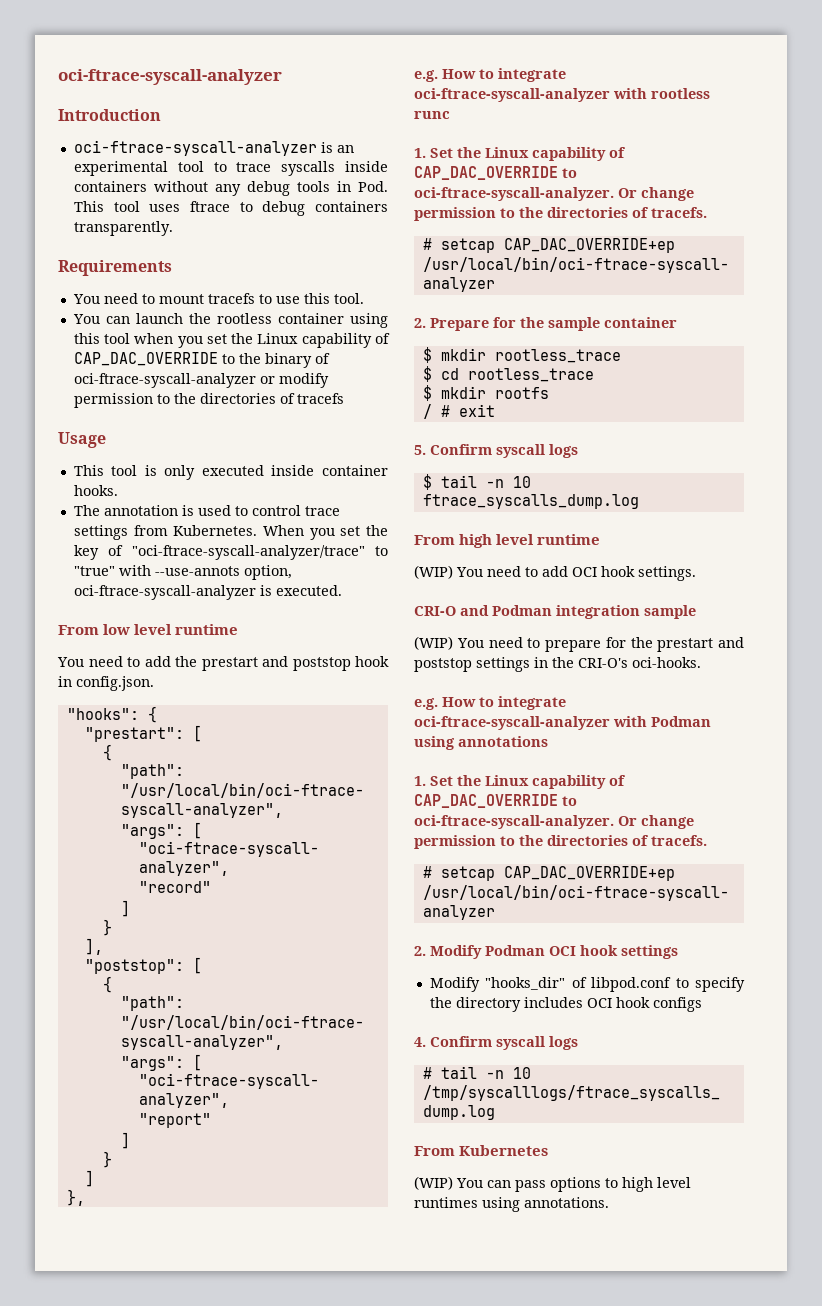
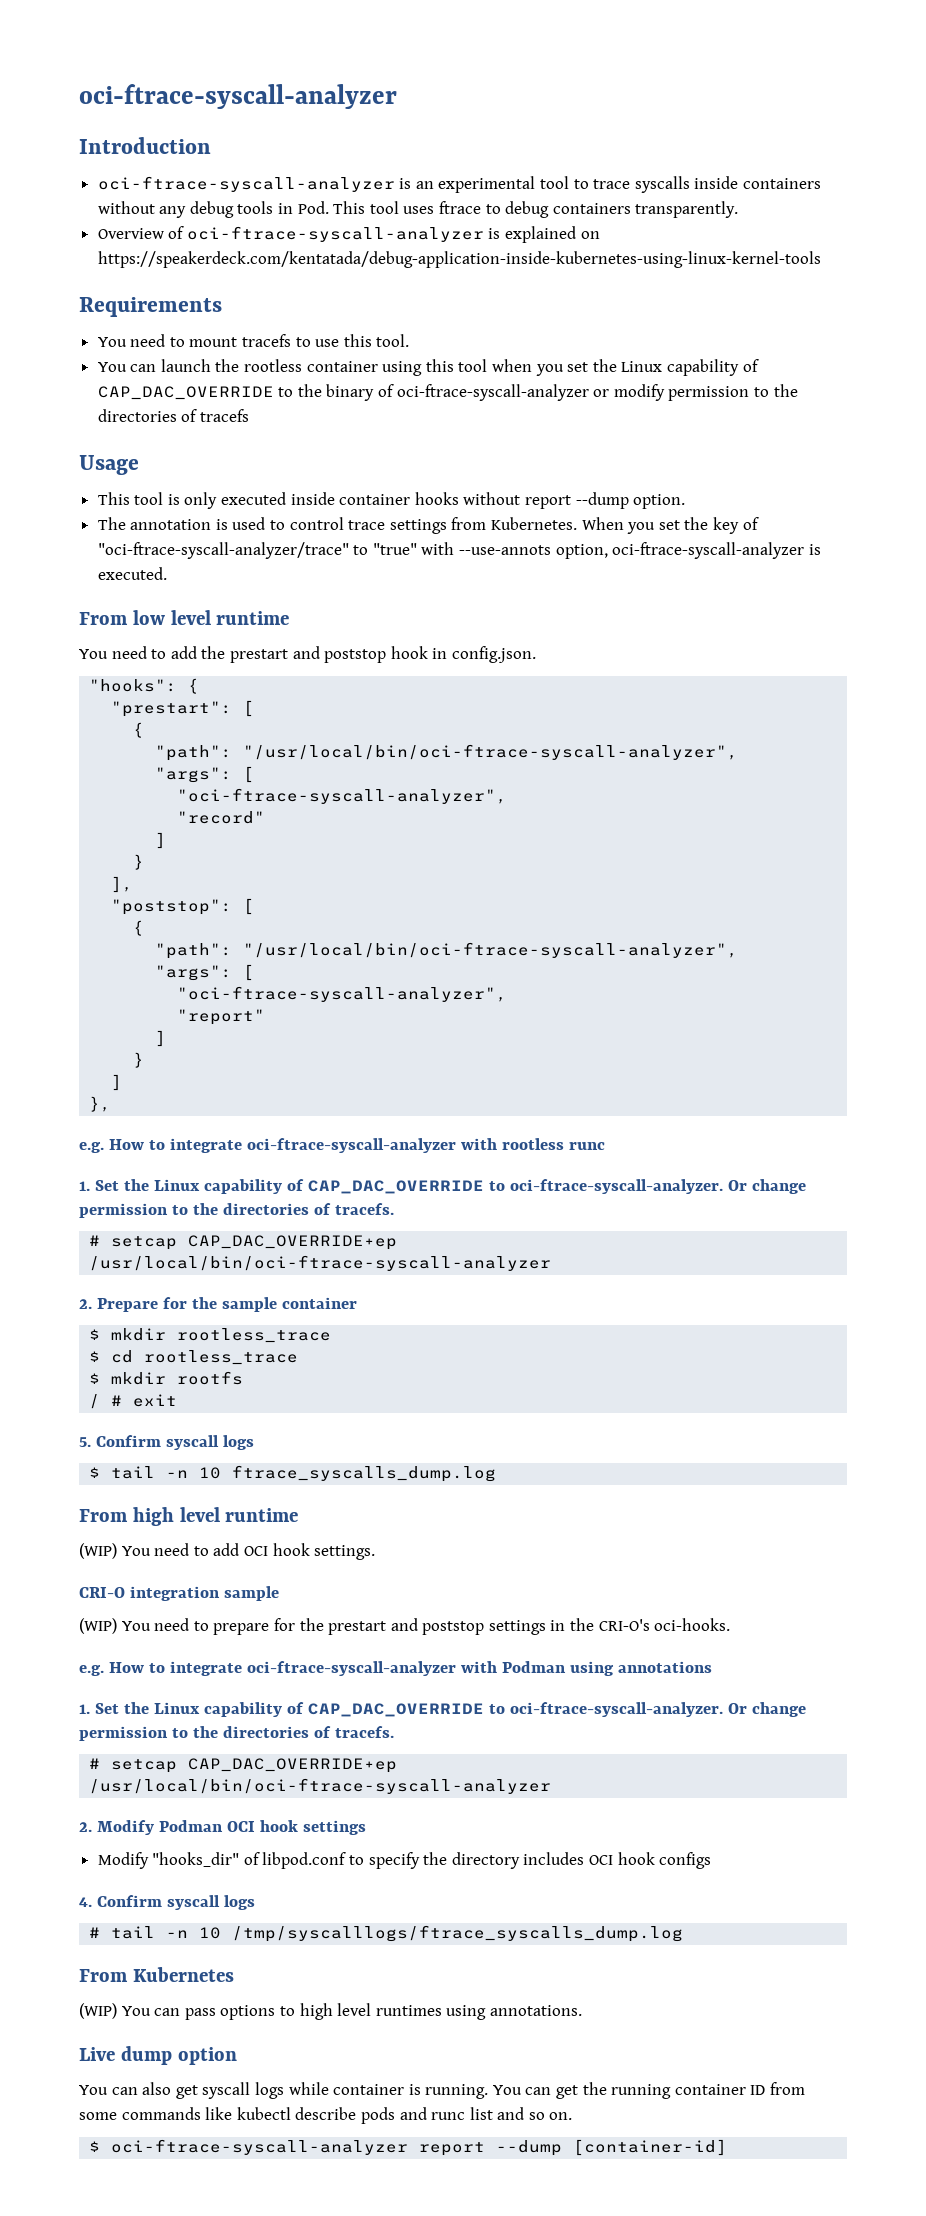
+ Overview of oci-ftrace-syscall-analyzer is explained on https://speakerdeck.com/kentatada/debug-application-inside-kubernetes-using-linux-kernel-tools
- This tool is only executed inside container hooks.
+ This tool is only executed inside container hooks without report --dump option.
- CRI-O and Podman integration sample
+ CRI-O integration sample
+ Live dump option
+ You can also get syscall logs while container is running. You can get the running container ID from some commands like kubectl describe pods and runc list and so on.
+ $ oci-ftrace-syscall-analyzer report --dump [container-id]

